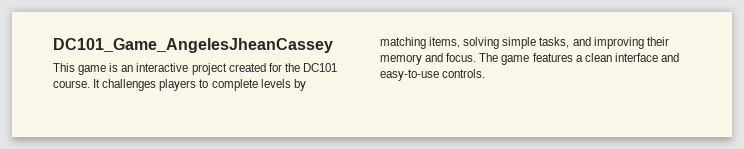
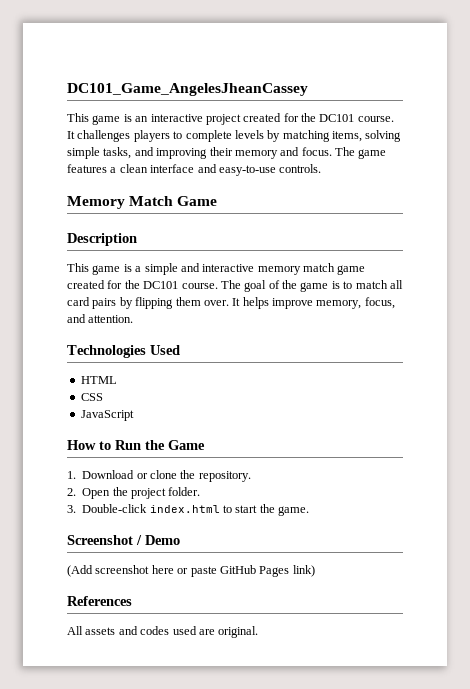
+ Memory Match Game
+ Description
+ This game is a simple and interactive memory match game created for the DC101 course. The goal of the game is to match all card pairs by flipping them over. It helps improve memory, focus, and attention.
+ Technologies Used
+ HTML
+ CSS
+ JavaScript
+ How to Run the Game
+ 1. Download or clone the repository.
+ 2. Open the project folder.
+ 3. Double-click index.html to start the game.
+ Screenshot / Demo
+ (Add screenshot here or paste GitHub Pages link)
+ References
+ All assets and codes used are original.

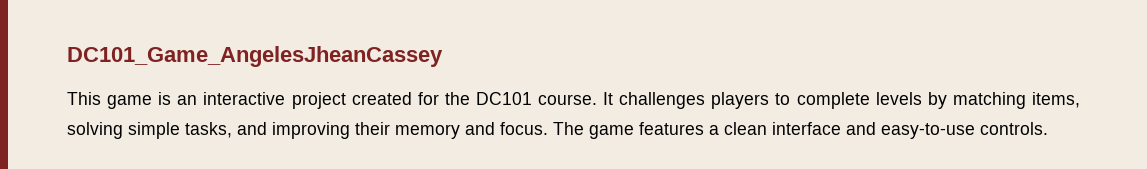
- Memory Match Game
- Description
- This game is a simple and interactive memory match game created for the DC101 course. The goal of the game is to match all card pairs by flipping them over. It helps improve memory, focus, and attention.
- Technologies Used
- HTML
- CSS
- JavaScript
- How to Run the Game
- 1. Download or clone the repository.
- 2. Open the project folder.
- 3. Double-click index.html to start the game.
- Screenshot / Demo
- (Add screenshot here or paste GitHub Pages link)
- References
- All assets and codes used are original.

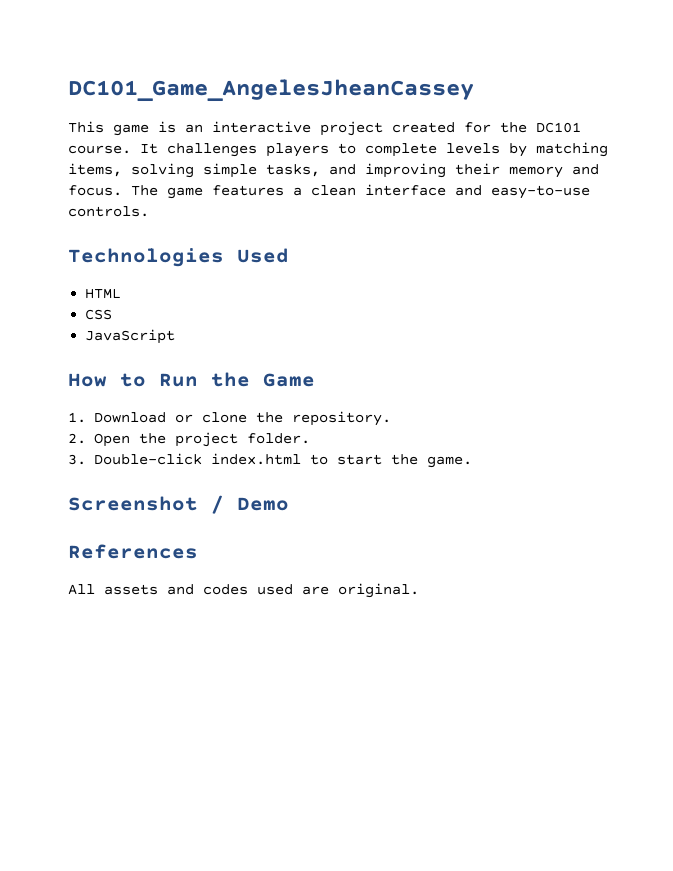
+ Technologies Used
+ HTML
+ CSS
+ JavaScript
+ How to Run the Game
+ 1. Download or clone the repository.
+ 2. Open the project folder.
+ 3. Double-click index.html to start the game.
+ Screenshot / Demo
+ References
+ All assets and codes used are original.

